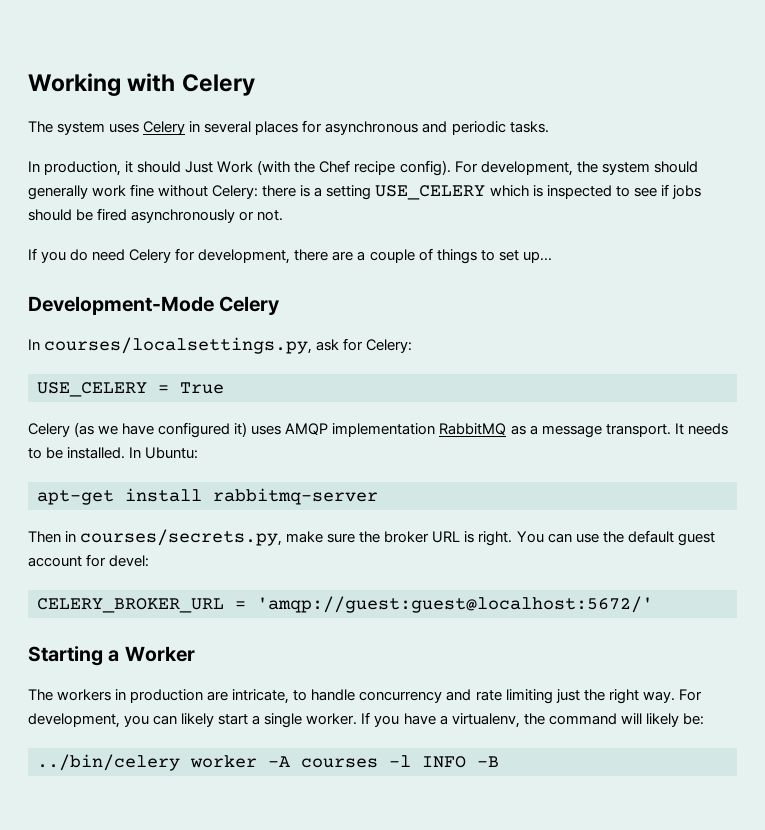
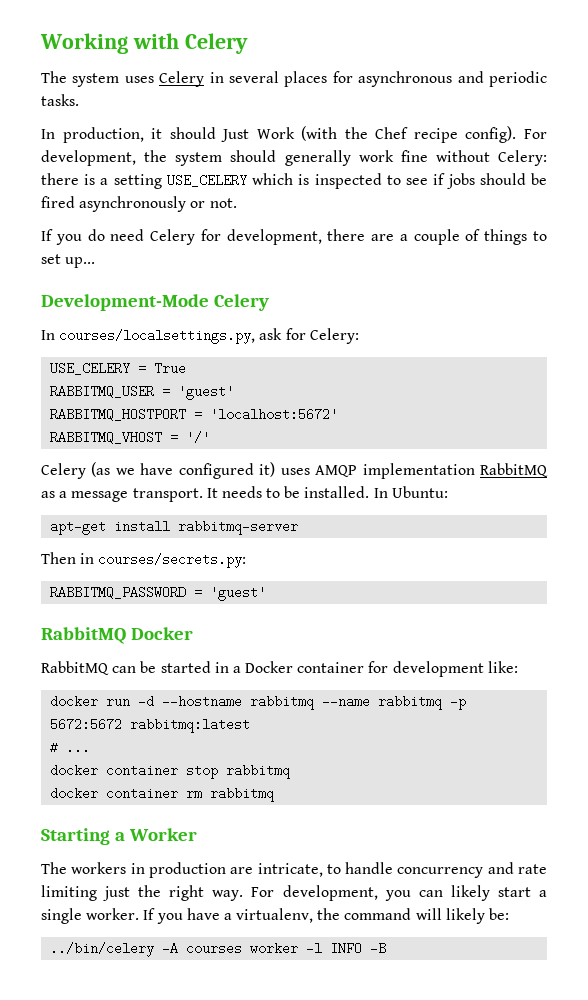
+ RABBITMQ_USER = 'guest'
+ RABBITMQ_HOSTPORT = 'localhost:5672'
+ RABBITMQ_VHOST = '/'
- Then in courses/secrets.py, make sure the broker URL is right. You can use the default guest account for devel:
- CELERY_BROKER_URL = 'amqp://guest:guest@localhost:5672/'
+ Then in courses/secrets.py:
+ RABBITMQ_PASSWORD = 'guest'
+ RabbitMQ Docker
+ RabbitMQ can be started in a Docker container for development like:
+ docker run -d --hostname rabbitmq --name rabbitmq -p 5672:5672 rabbitmq:latest
+ # ...
+ docker container stop rabbitmq
+ docker container rm rabbitmq
- ../bin/celery worker -A courses -l INFO -B
+ ../bin/celery -A courses worker -l INFO -B

